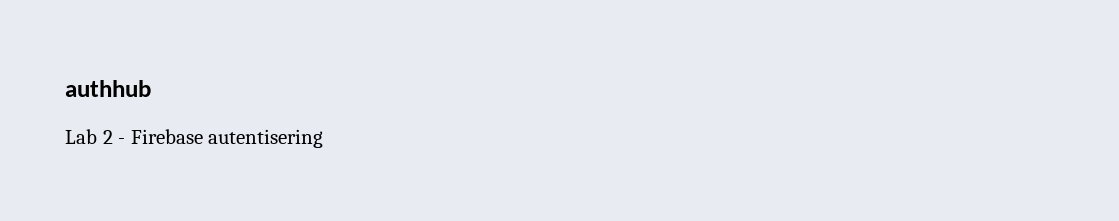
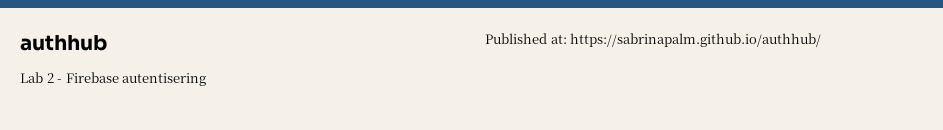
+ Published at: https://sabrinapalm.github.io/authhub/

